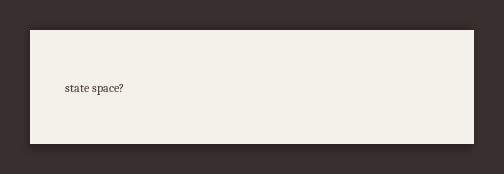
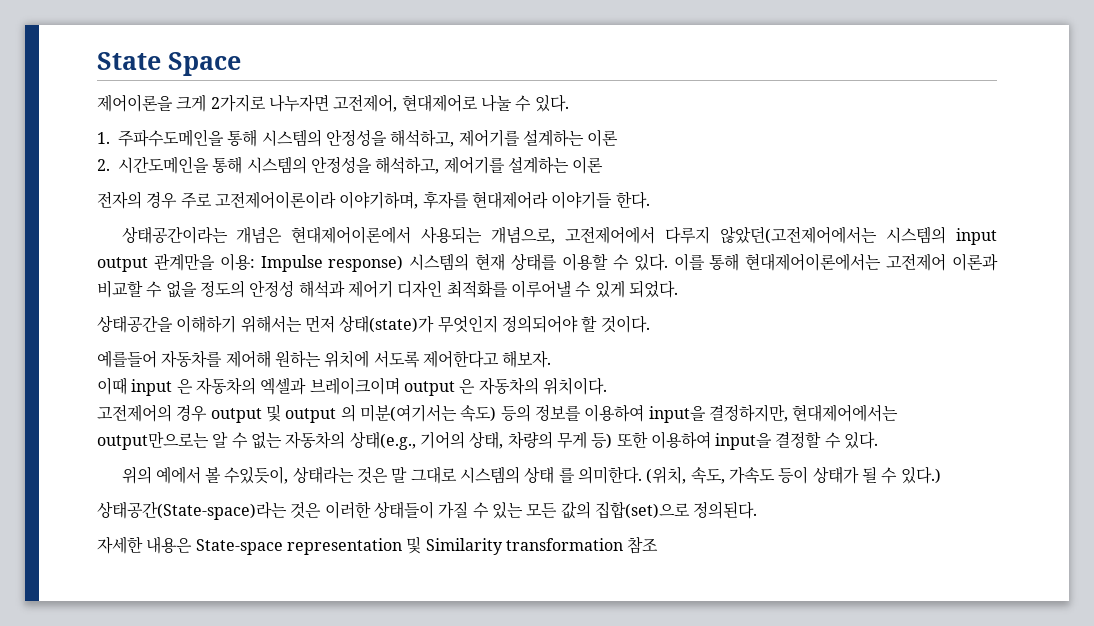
- state space?
+ State Space
+ 제어이론을 크게 2가지로 나누자면 고전제어, 현대제어로 나눌 수 있다.
+ 1. 주파수도메인을 통해 시스템의 안정성을 해석하고, 제어기를 설계하는 이론
+ 2. 시간도메인을 통해 시스템의 안정성을 해석하고, 제어기를 설계하는 이론
+ 전자의 경우 주로 고전제어이론이라 이야기하며, 후자를 현대제어라 이야기들 한다.
+ 상태공간이라는 개념은 현대제어이론에서 사용되는 개념으로, 고전제어에서 다루지 않았던(고전제어에서는 시스템의 input output 관계만을 이용: Impulse response) 시스템의 현재 상태를 이용할 수 있다. 이를 통해 현대제어이론에서는 고전제어 이론과 비교할 수 없을 정도의 안정성 해석과 제어기 디자인 최적화를 이루어낼 수 있게 되었다.
+ 상태공간을 이해하기 위해서는 먼저 상태(state)가 무엇인지 정의되어야 할 것이다.
+ 예를들어 자동차를 제어해 원하는 위치에 서도록 제어한다고 해보자.
+ 이때 input 은 자동차의 엑셀과 브레이크이며 output 은 자동차의 위치이다.
+ 고전제어의 경우 output 및 output 의 미분(여기서는 속도) 등의 정보를 이용하여 input을 결정하지만, 현대제어에서는 output만으로는 알 수 없는 자동차의 상태(e.g., 기어의 상태, 차량의 무게 등) 또한 이용하여 input을 결정할 수 있다.
+ 위의 예에서 볼 수있듯이, 상태라는 것은 말 그대로 시스템의 상태 를 의미한다. (위치, 속도, 가속도 등이 상태가 될 수 있다.)
+ 상태공간(State-space)라는 것은 이러한 상태들이 가질 수 있는 모든 값의 집합(set)으로 정의된다.
+ 자세한 내용은 State-space representation 및 Similarity transformation 참조

